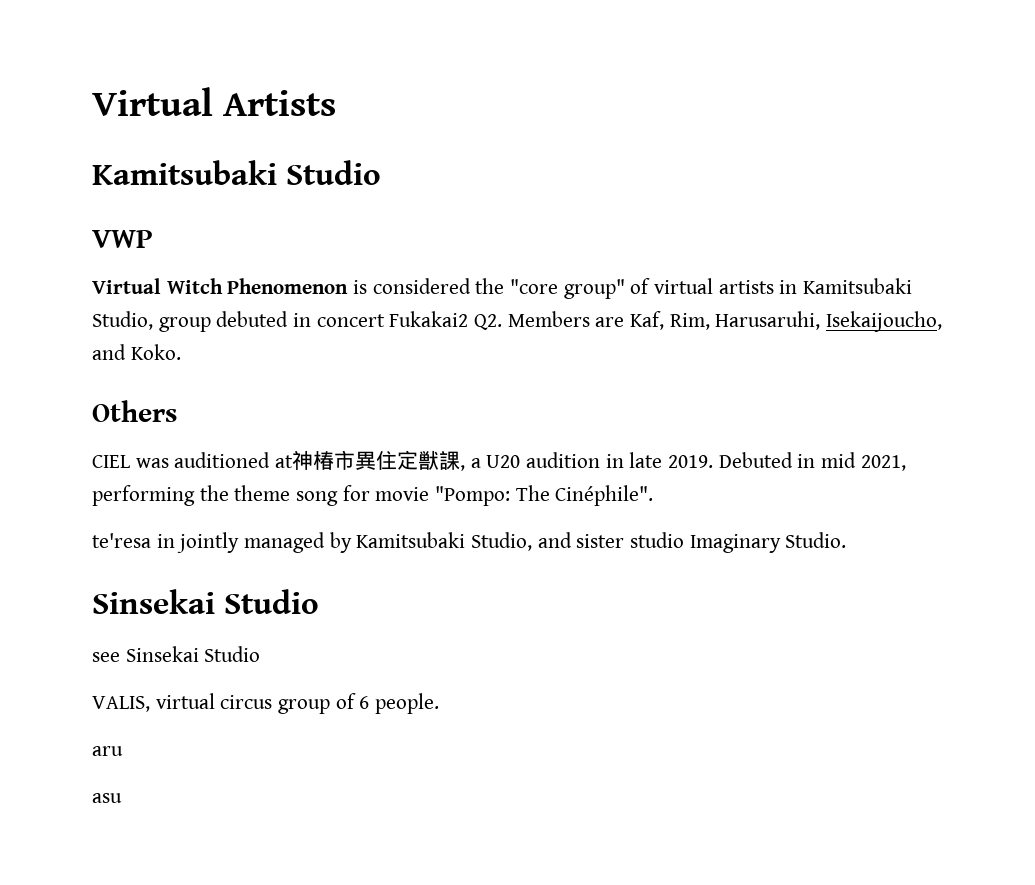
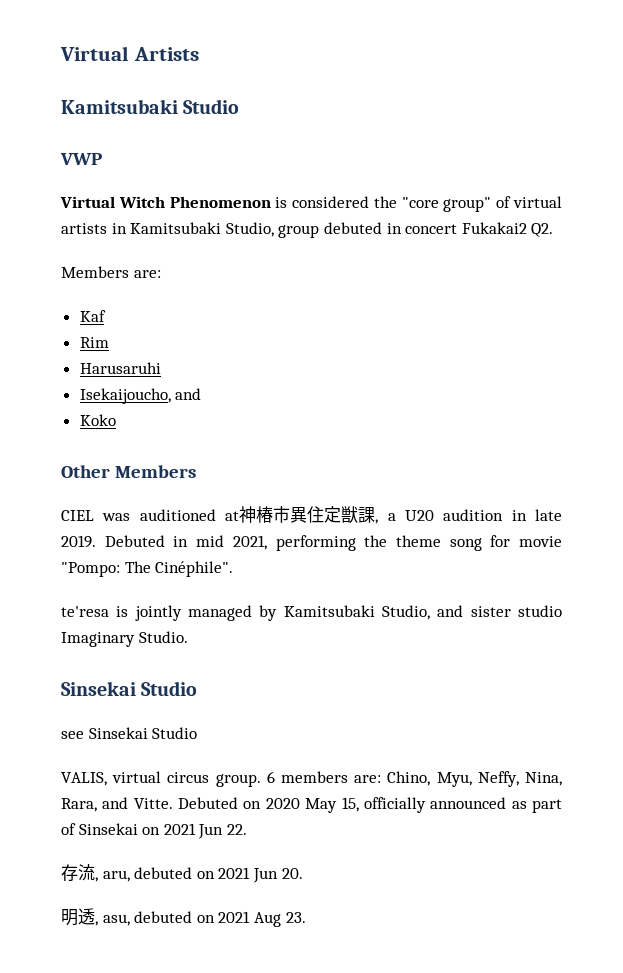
- Virtual Witch Phenomenon is considered the "core group" of virtual artists in Kamitsubaki Studio, group debuted in concert Fukakai2 Q2. Members are Kaf, Rim, Harusaruhi, Isekaijoucho, and Koko.
- Others
+ Virtual Witch Phenomenon is considered the "core group" of virtual artists in Kamitsubaki Studio, group debuted in concert Fukakai2 Q2.
+ Members are:
+ Kaf
+ Rim
+ Harusaruhi
+ Isekaijoucho, and
+ Koko
+ Other Members
- te'resa in jointly managed by Kamitsubaki Studio, and sister studio Imaginary Studio.
+ te'resa is jointly managed by Kamitsubaki Studio, and sister studio Imaginary Studio.
- VALIS, virtual circus group of 6 people.
- aru
- asu
+ VALIS, virtual circus group. 6 members are: Chino, Myu, Neffy, Nina, Rara, and Vitte. Debuted on 2020 May 15, officially announced as part of Sinsekai on 2021 Jun 22.
+ 存流, aru, debuted on 2021 Jun 20.
+ 明透, asu, debuted on 2021 Aug 23.

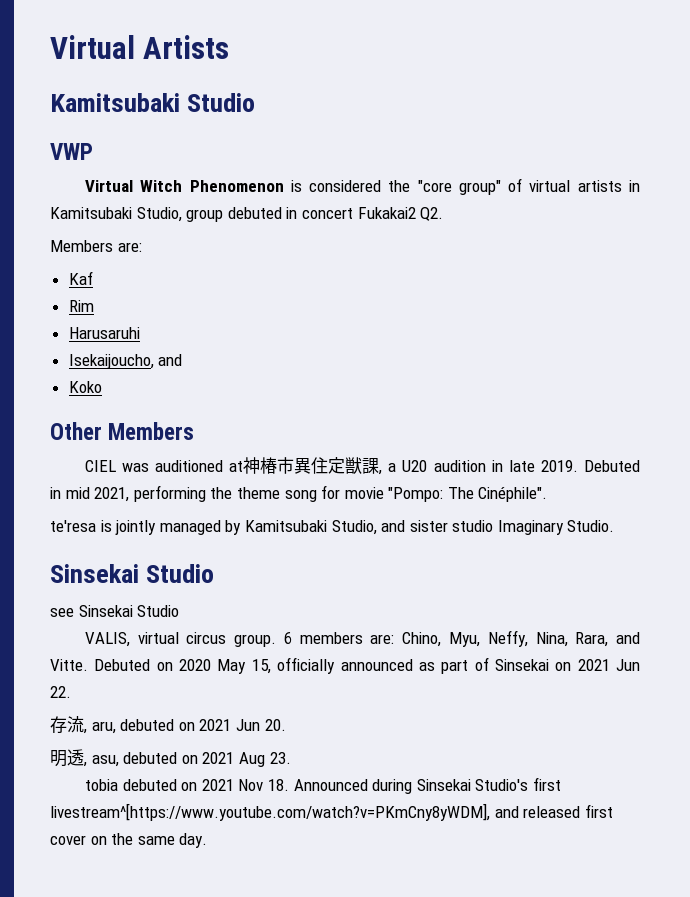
+ tobia debuted on 2021 Nov 18. Announced during Sinsekai Studio's first livestream^[https://www.youtube.com/watch?v=PKmCny8yWDM], and released first cover on the same day.

